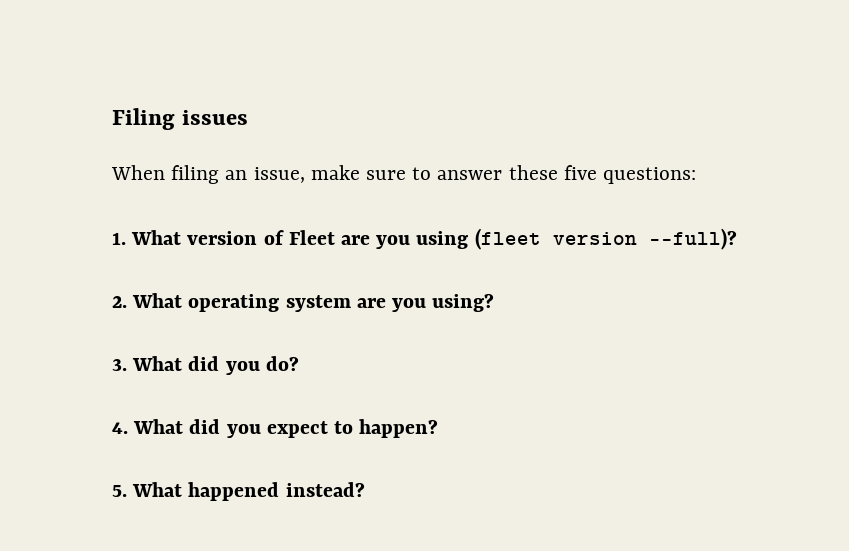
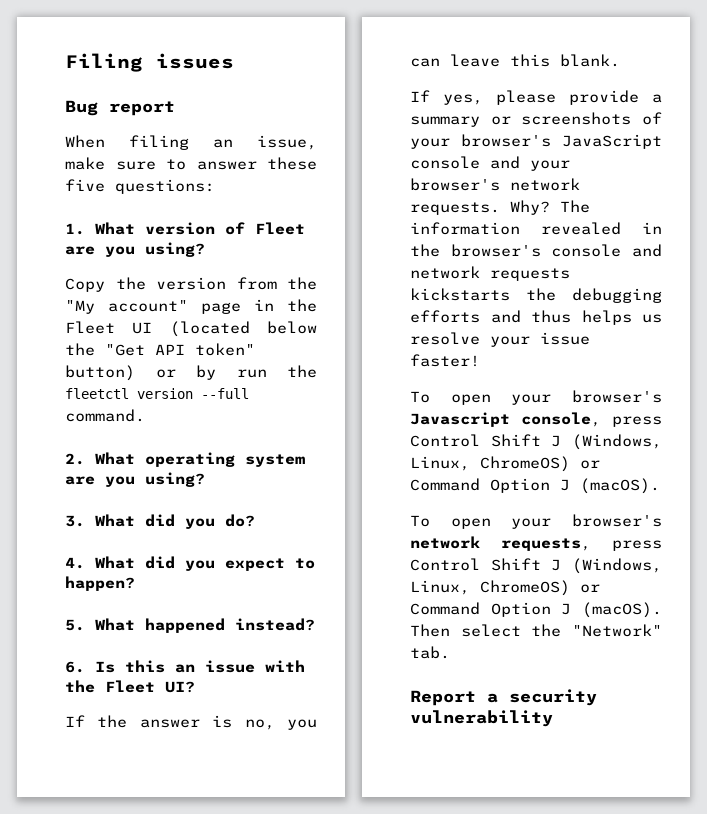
+ Bug report
- 1. What version of Fleet are you using (fleet version --full)?
+ 1. What version of Fleet are you using?
+ Copy the version from the "My account" page in the Fleet UI (located below the "Get API token" button) or by run the fleetctl version --full command.
+ 6. Is this an issue with the Fleet UI?
+ If the answer is no, you can leave this blank.
+ If yes, please provide a summary or screenshots of your browser's JavaScript console and your browser's network requests. Why? The information revealed in the browser's console and network requests kickstarts the debugging efforts and thus helps us resolve your issue faster!
+ To open your browser's Javascript console, press Control Shift J (Windows, Linux, ChromeOS) or Command Option J (macOS).
+ To open your browser's network requests, press Control Shift J (Windows, Linux, ChromeOS) or Command Option J (macOS). Then select the "Network" tab.
+ Report a security vulnerability

